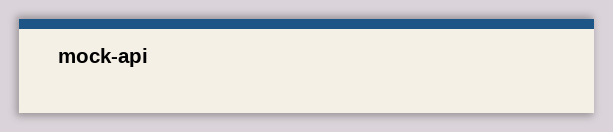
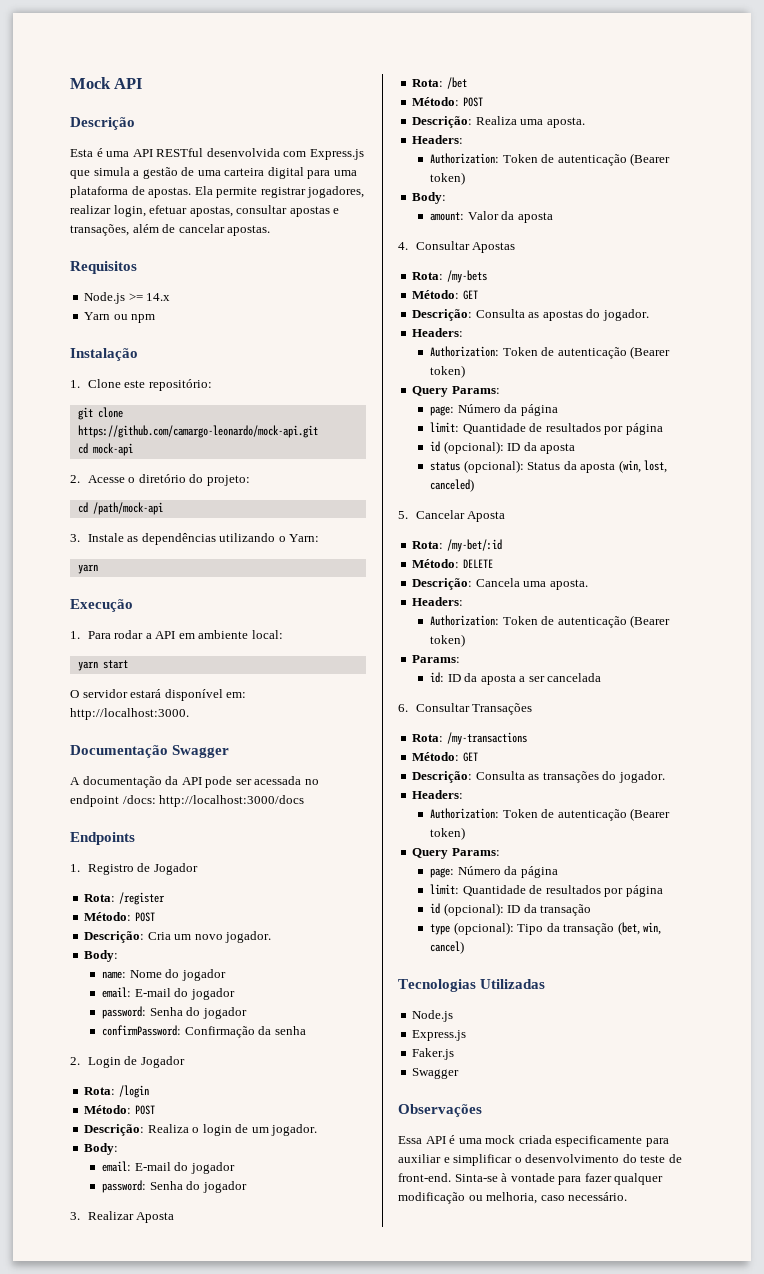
- mock-api
+ Mock API
+ Descrição
+ Esta é uma API RESTful desenvolvida com Express.js que simula a gestão de uma carteira digital para uma plataforma de apostas. Ela permite registrar jogadores, realizar login, efetuar apostas, consultar apostas e transações, além de cancelar apostas.
+ Requisitos
+ Node.js >= 14.x
+ Yarn ou npm
+ Instalação
+ 1. Clone este repositório:
+ git clone https://github.com/camargo-leonardo/mock-api.git
+ cd mock-api
+ 2. Acesse o diretório do projeto:
+ cd /path/mock-api
+ 3. Instale as dependências utilizando o Yarn:
+ yarn
+ Execução
+ 1. Para rodar a API em ambiente local:
+ yarn start
+ O servidor estará disponível em: http://localhost:3000.
+ Documentação Swagger
+ A documentação da API pode ser acessada no endpoint /docs: http://localhost:3000/docs
+ Endpoints
+ 1. Registro de Jogador
+ Rota: /register
+ Método: POST
+ Descrição: Cria um novo jogador.
+ Body:
+ name: Nome do jogador
+ email: E-mail do jogador
+ password: Senha do jogador
+ confirmPassword: Confirmação da senha
+ 2. Login de Jogador
+ Rota: /login
+ Método: POST
+ Descrição: Realiza o login de um jogador.
+ Body:
+ email: E-mail do jogador
+ password: Senha do jogador
+ 3. Realizar Aposta
+ Rota: /bet
+ Método: POST
+ Descrição: Realiza uma aposta.
+ Headers:
+ Authorization: Token de autenticação (Bearer token)
+ Body:
+ amount: Valor da aposta
+ 4. Consultar Apostas
+ Rota: /my-bets
+ Método: GET
+ Descrição: Consulta as apostas do jogador.
+ Headers:
+ Authorization: Token de autenticação (Bearer token)
+ Query Params:
+ page: Número da página
+ limit: Quantidade de resultados por página
+ id (opcional): ID da aposta
+ status (opcional): Status da aposta (win, lost, canceled)
+ 5. Cancelar Aposta
+ Rota: /my-bet/:id
+ Método: DELETE
+ Descrição: Cancela uma aposta.
+ Headers:
+ Authorization: Token de autenticação (Bearer token)
+ Params:
+ id: ID da aposta a ser cancelada
+ 6. Consultar Transações
+ Rota: /my-transactions
+ Método: GET
+ Descrição: Consulta as transações do jogador.
+ Headers:
+ Authorization: Token de autenticação (Bearer token)
+ Query Params:
+ page: Número da página
+ limit: Quantidade de resultados por página
+ id (opcional): ID da transação
+ type (opcional): Tipo da transação (bet, win, cancel)
+ Tecnologias Utilizadas
+ Node.js
+ Express.js
+ Faker.js
+ Swagger
+ Observações
+ Essa API é uma mock criada especificamente para auxiliar e simplificar o desenvolvimento do teste de front-end. Sinta-se à vontade para fazer qualquer modificação ou melhoria, caso necessário.

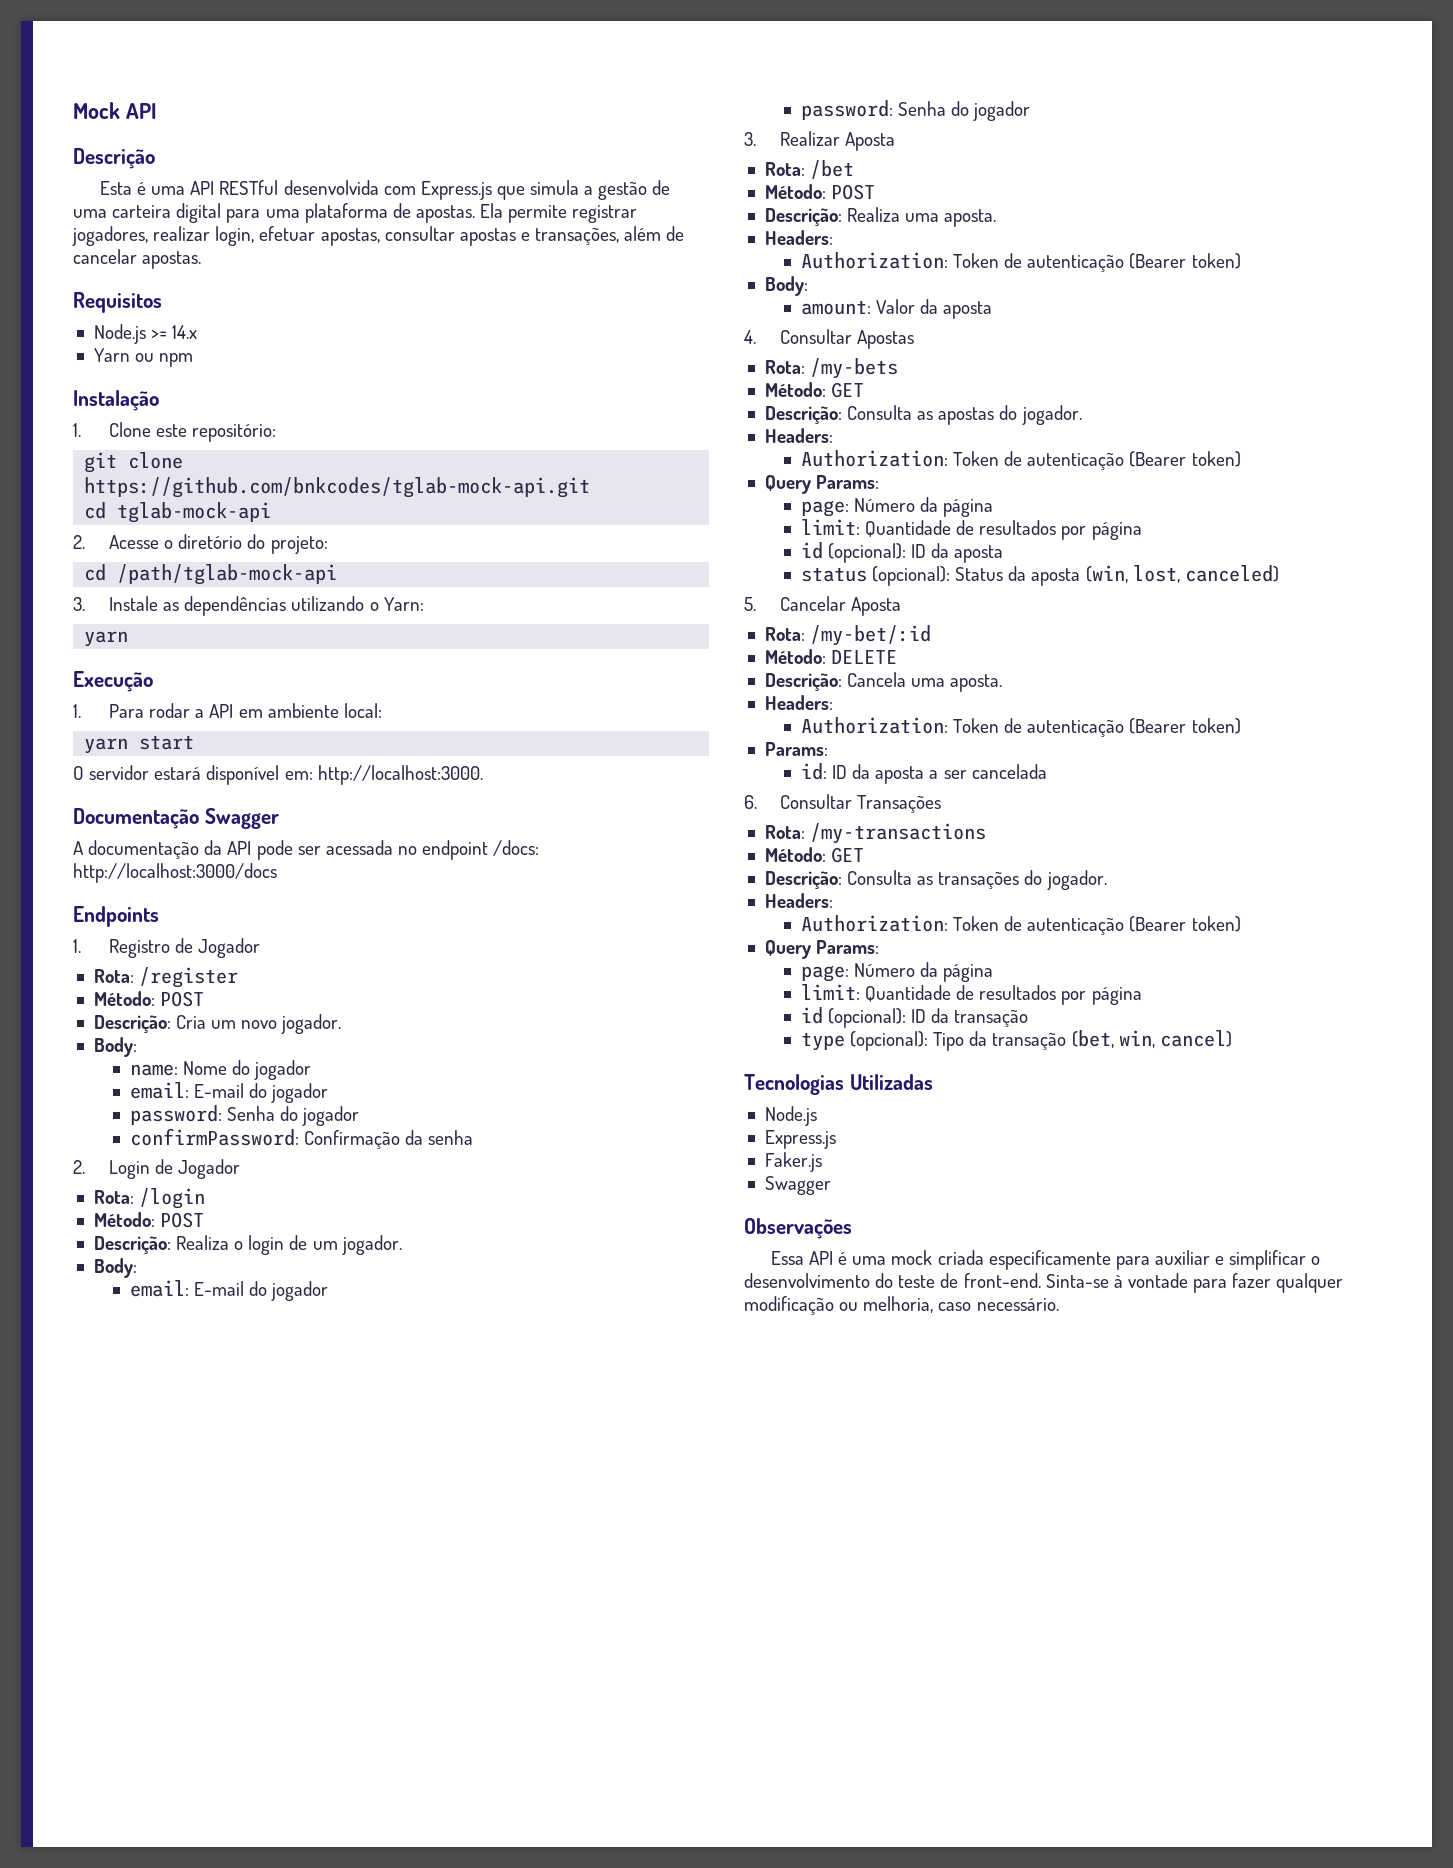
- git clone https://github.com/camargo-leonardo/mock-api.git
- cd mock-api
+ git clone https://github.com/bnkcodes/tglab-mock-api.git
+ cd tglab-mock-api
- cd /path/mock-api
+ cd /path/tglab-mock-api

